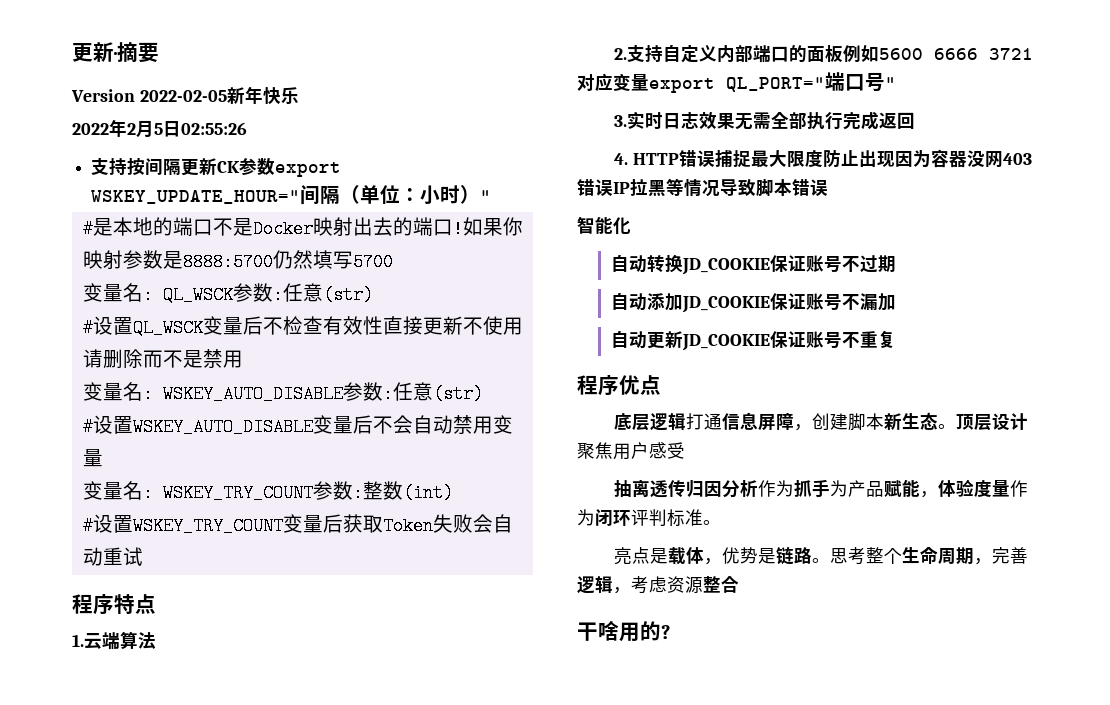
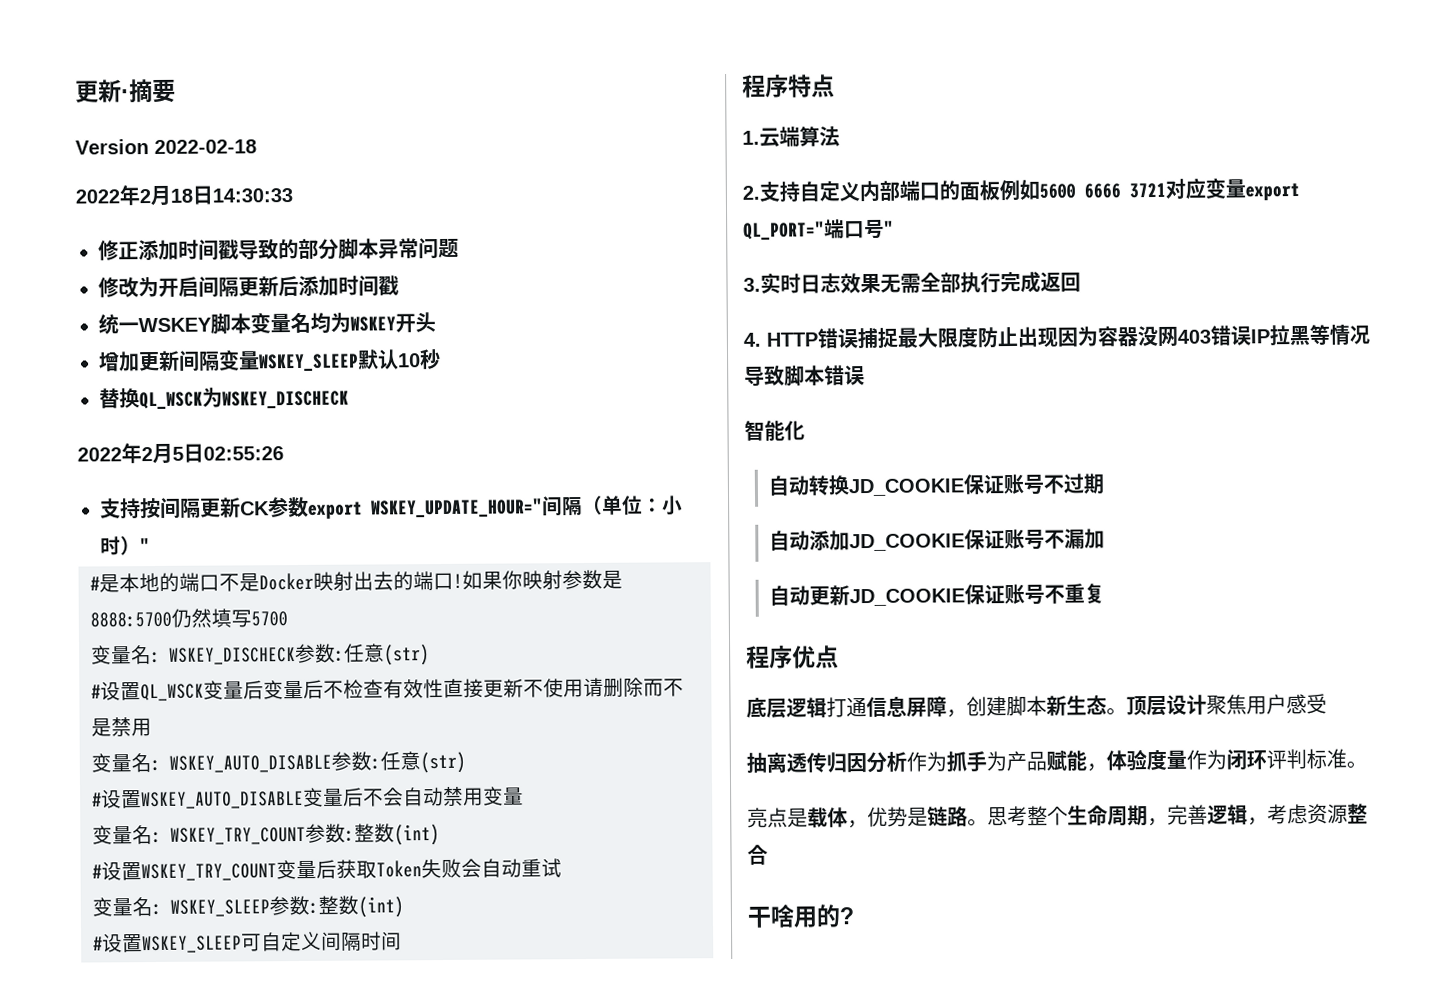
- Version 2022-02-05新年快乐
+ Version 2022-02-18
+ 2022年2月18日14:30:33
+ 修正添加时间戳导致的部分脚本异常问题
+ 修改为开启间隔更新后添加时间戳
+ 统一WSKEY脚本变量名均为WSKEY开头
+ 增加更新间隔变量WSKEY_SLEEP默认10秒
+ 替换QL_WSCK为WSKEY_DISCHECK
- 变量名: QL_WSCK参数:任意(str)
+ 变量名: WSKEY_DISCHECK参数:任意(str)
- #设置QL_WSCK变量后不检查有效性直接更新不使用请删除而不是禁用
+ #设置QL_WSCK变量后变量后不检查有效性直接更新不使用请删除而不是禁用
+ 变量名: WSKEY_SLEEP参数:整数(int)
+ #设置WSKEY_SLEEP可自定义间隔时间

